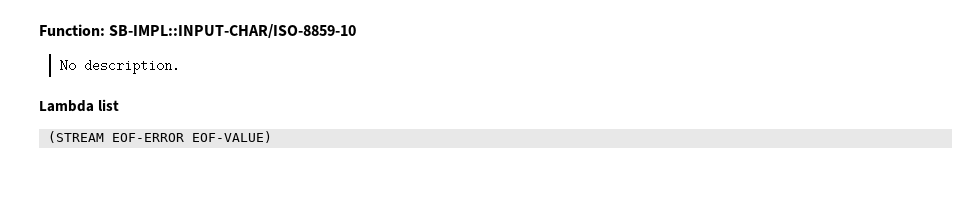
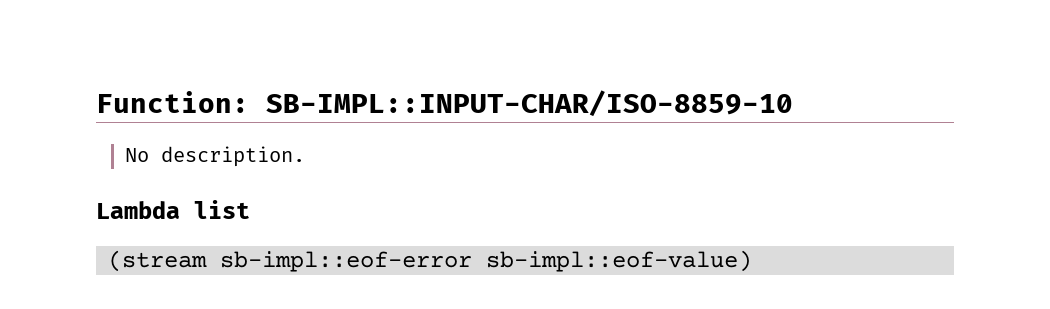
- (STREAM EOF-ERROR EOF-VALUE)
+ (stream sb-impl::eof-error sb-impl::eof-value)

